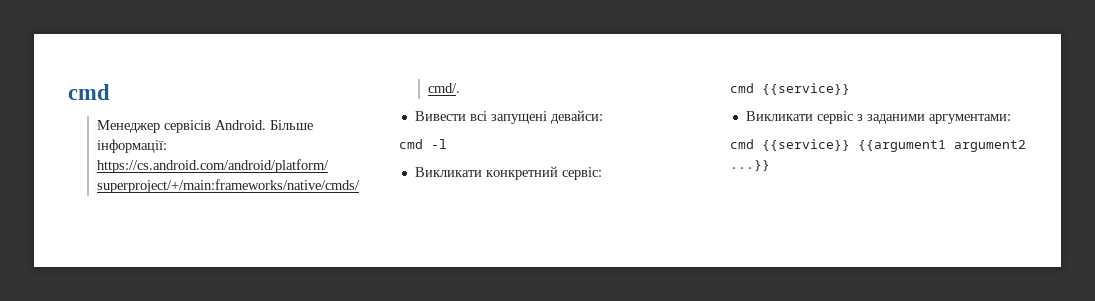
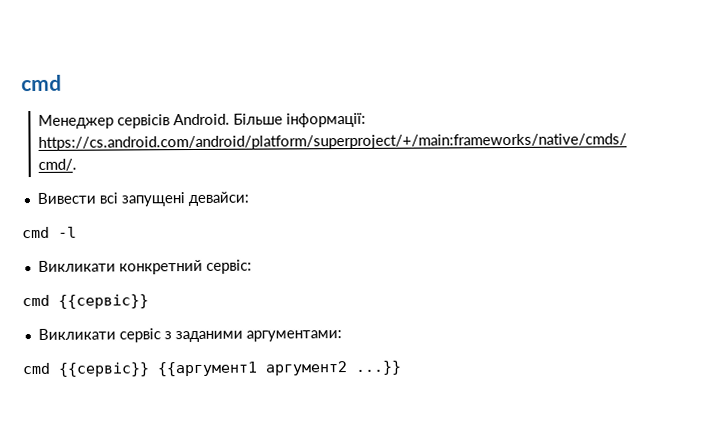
  Викликати конкретний сервіс:
- cmd {{service}}
+ cmd {{сервіс}}
- cmd {{service}} {{argument1 argument2 ...}}
+ cmd {{сервіс}} {{аргумент1 аргумент2 ...}}

